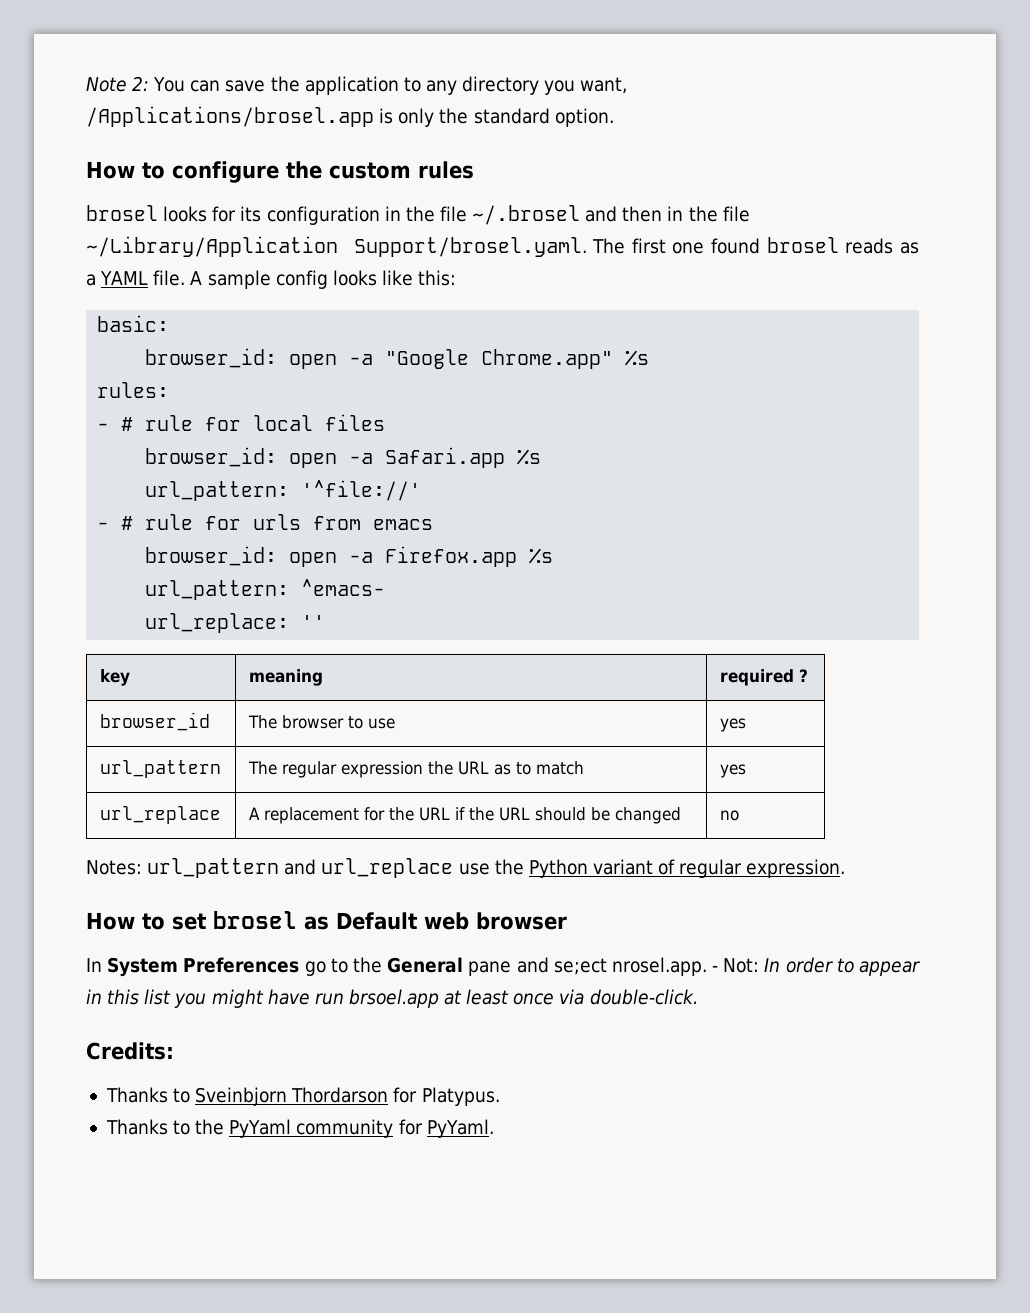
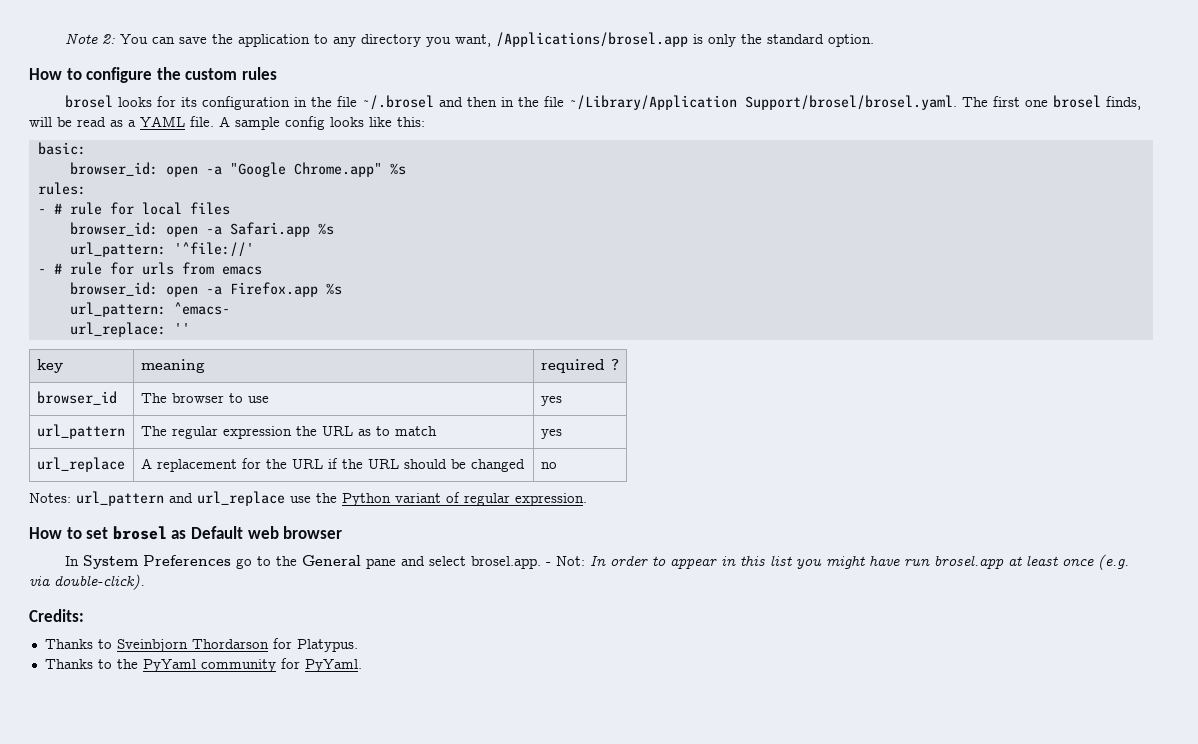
- brosel looks for its configuration in the file ~/.brosel and then in the file ~/Library/Application Support/brosel.yaml. The first one found brosel reads as a YAML file.
+ brosel looks for its configuration in the file ~/.brosel and then in the file ~/Library/Application Support/brosel/brosel.yaml. The first one brosel finds, will be read as a YAML file.
- In System Preferences go to the General pane and se;ect nrosel.app. - Not: In order to appear in this list you might have run brsoel.app at least once via double-click.
+ In System Preferences go to the General pane and select brosel.app. - Not: In order to appear in this list you might have run brosel.app at least once (e.g. via double-click).

